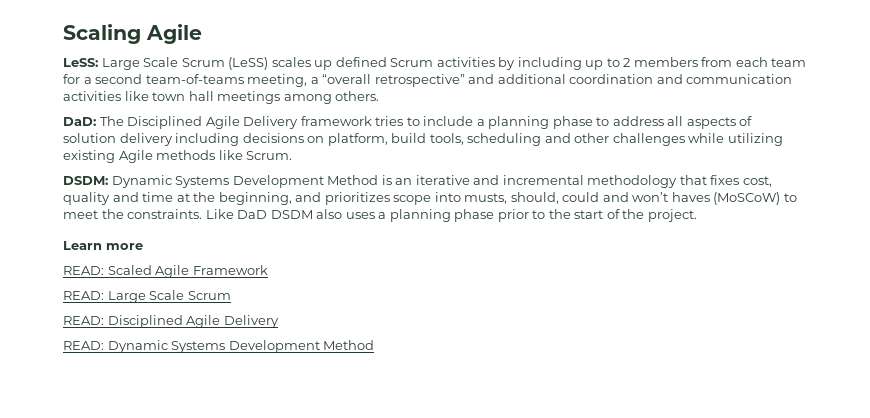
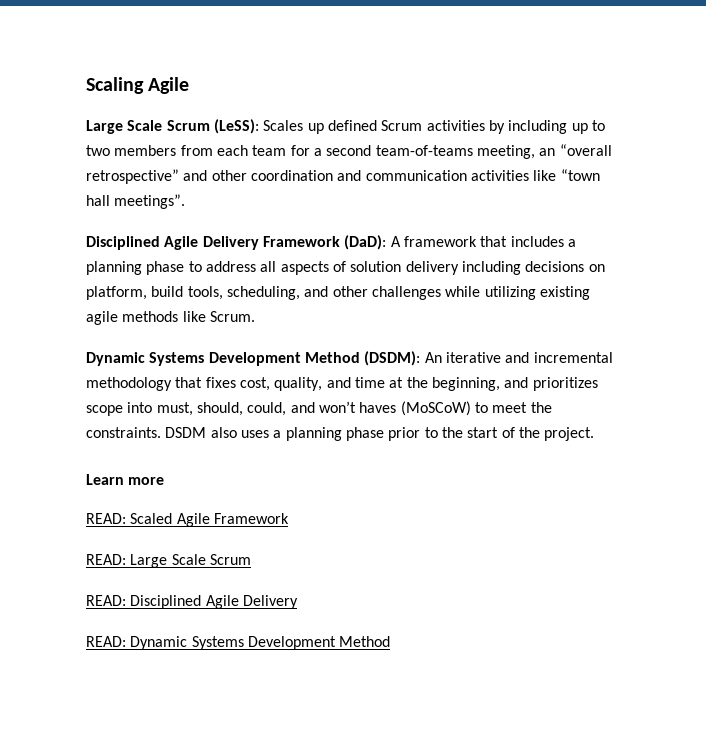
- LeSS: Large Scale Scrum (LeSS) scales up defined Scrum activities by including up to 2 members from each team for a second team-of-teams meeting, a “overall retrospective” and additional coordination and communication activities like town hall meetings among others.
- DaD: The Disciplined Agile Delivery framework tries to include a planning phase to address all aspects of solution delivery including decisions on platform, build tools, scheduling and other challenges while utilizing existing Agile methods like Scrum.
+ Large Scale Scrum (LeSS): Scales up defined Scrum activities by including up to two members from each team for a second team-of-teams meeting, an “overall retrospective” and other coordination and communication activities like “town hall meetings”.
+ Disciplined Agile Delivery Framework (DaD): A framework that includes a planning phase to address all aspects of solution delivery including decisions on platform, build tools, scheduling, and other challenges while utilizing existing agile methods like Scrum.
- DSDM: Dynamic Systems Development Method is an iterative and incremental methodology that fixes cost, quality and time at the beginning, and prioritizes scope into musts, should, could and won’t haves (MoSCoW) to meet the constraints.
+ Dynamic Systems Development Method (DSDM): An iterative and incremental methodology that fixes cost, quality, and time at the beginning, and prioritizes scope into must, should, could, and won’t haves (MoSCoW) to meet the constraints.
- Like DaD DSDM also uses a planning phase prior to the start of the project.
+ DSDM also uses a planning phase prior to the start of the project.

